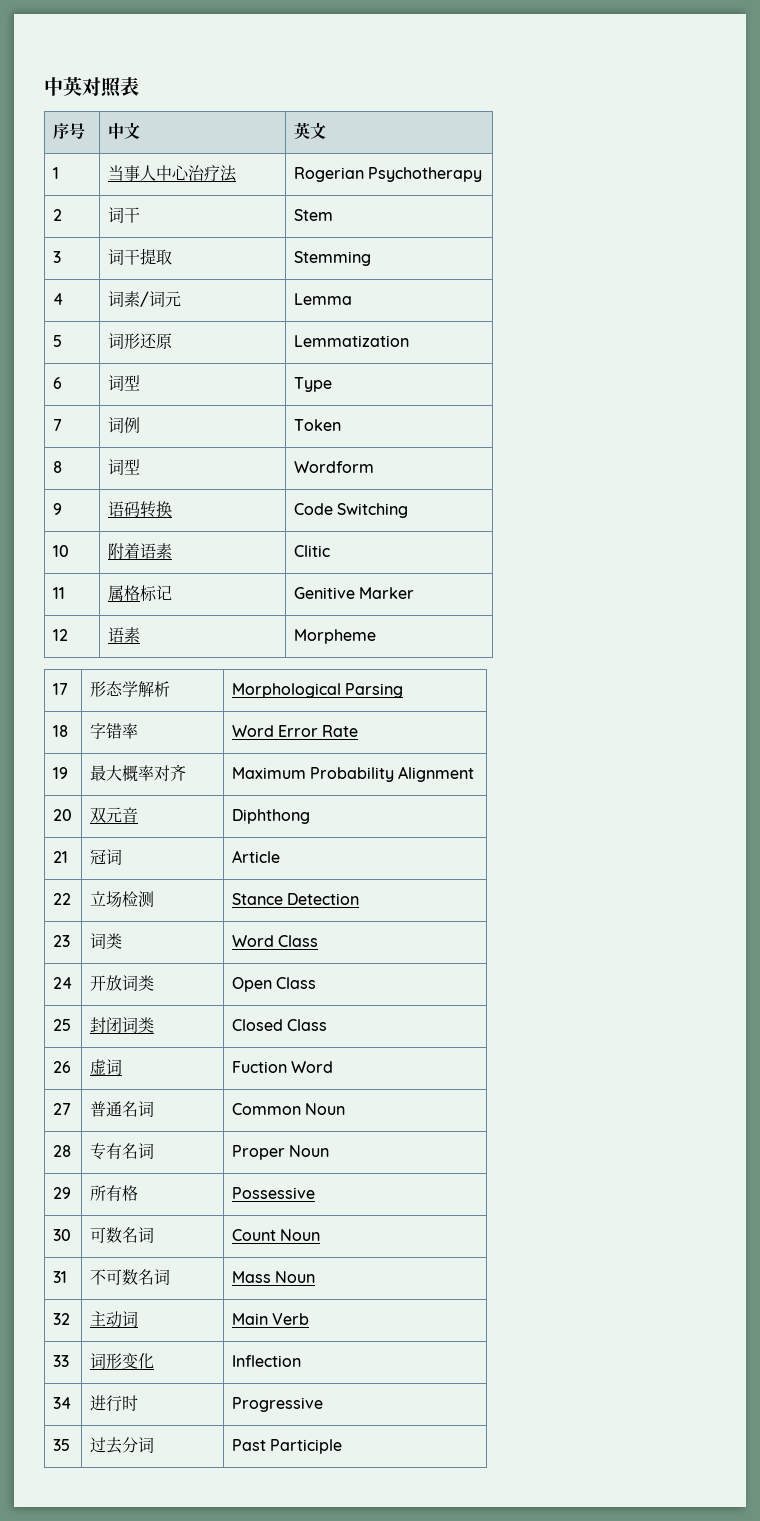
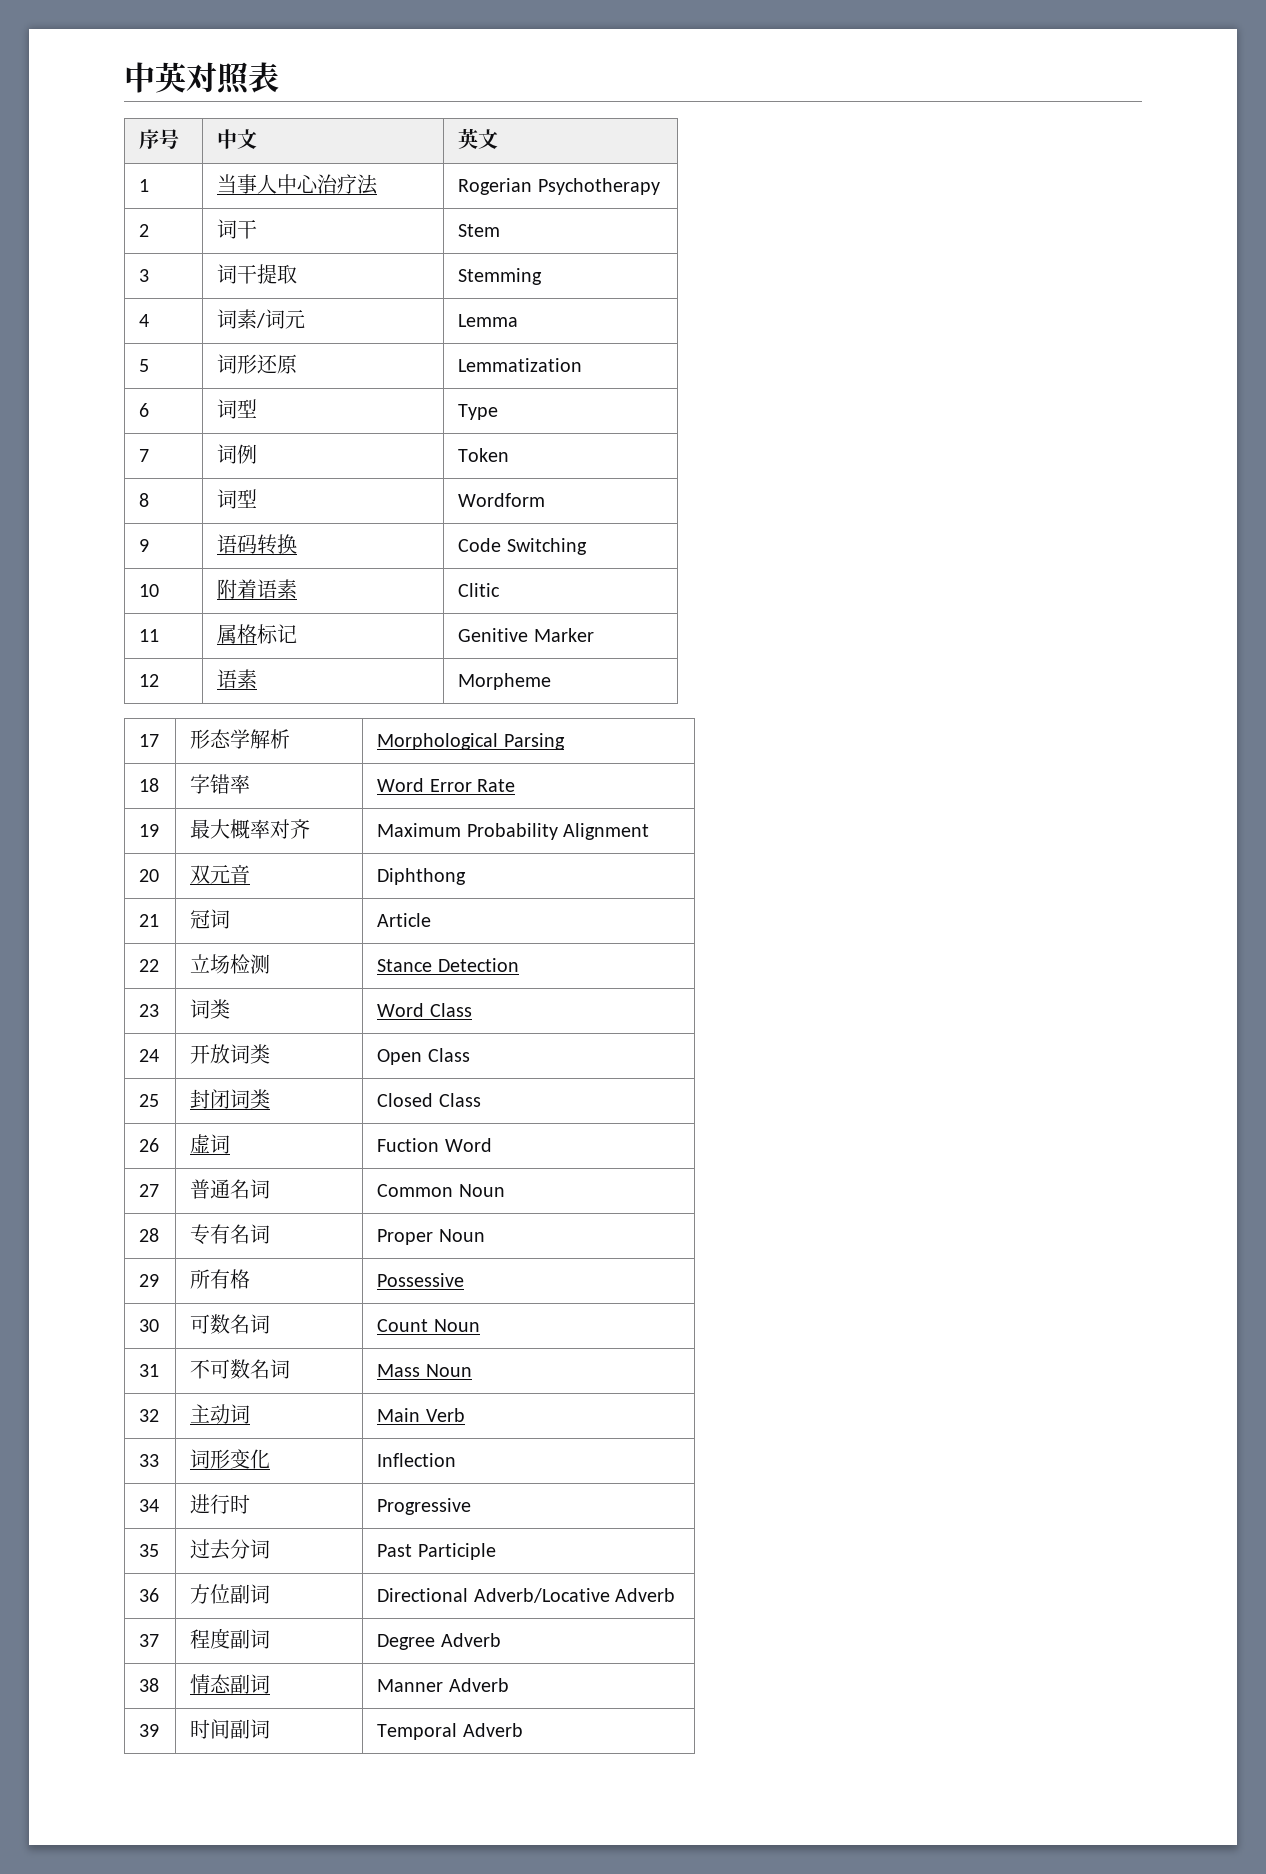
+ 36 | 方位副词 | Directional Adverb/Locative Adverb
+ 37 | 程度副词 | Degree Adverb
+ 38 | 情态副词 | Manner Adverb
+ 39 | 时间副词 | Temporal Adverb

